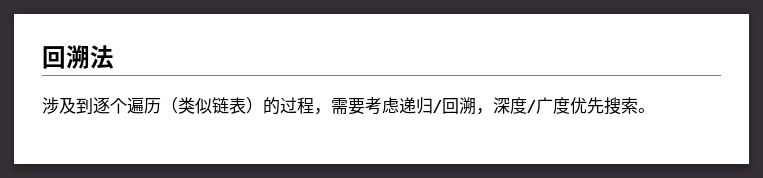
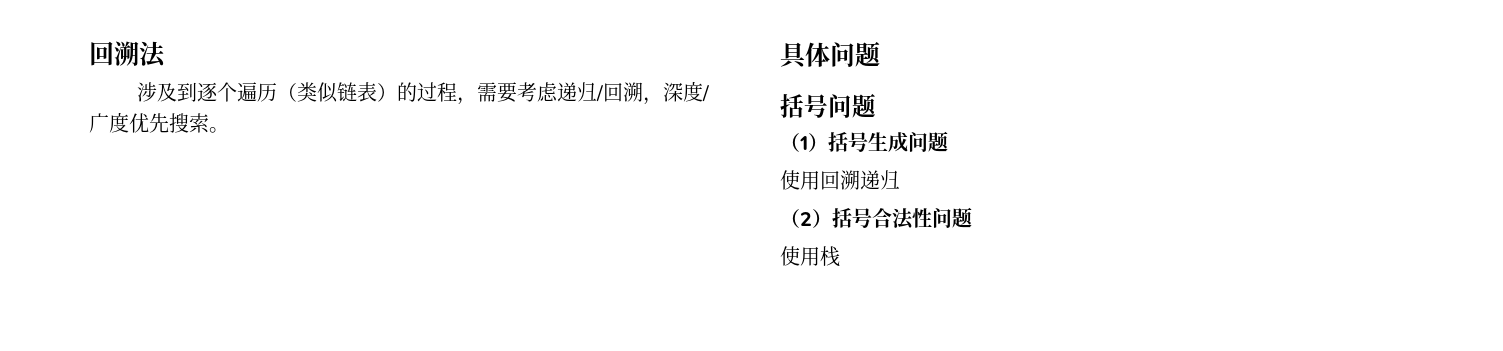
+ 具体问题
+ 括号问题
+ （1）括号生成问题
+ 使用回溯递归
+ （2）括号合法性问题
+ 使用栈

